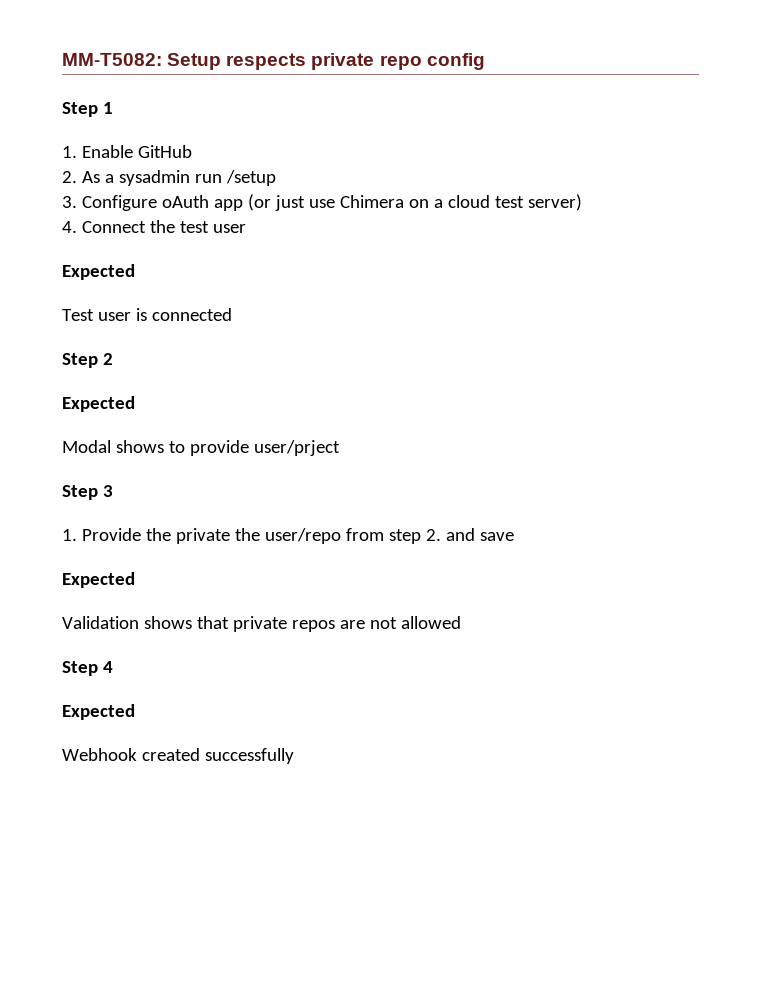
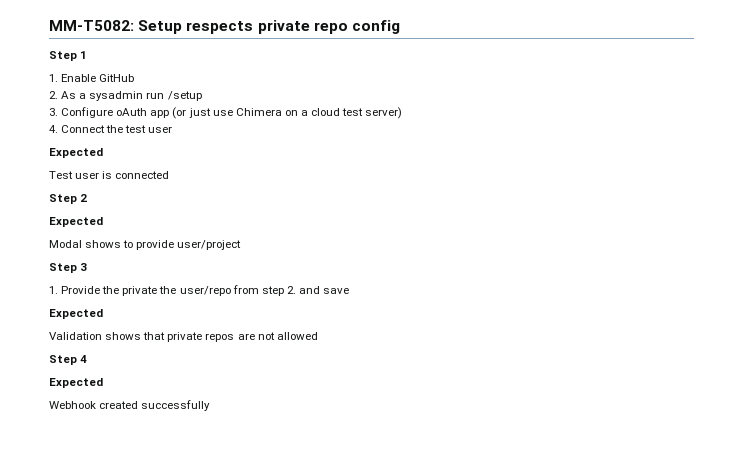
- Modal shows to provide user/prject
+ Modal shows to provide user/project

